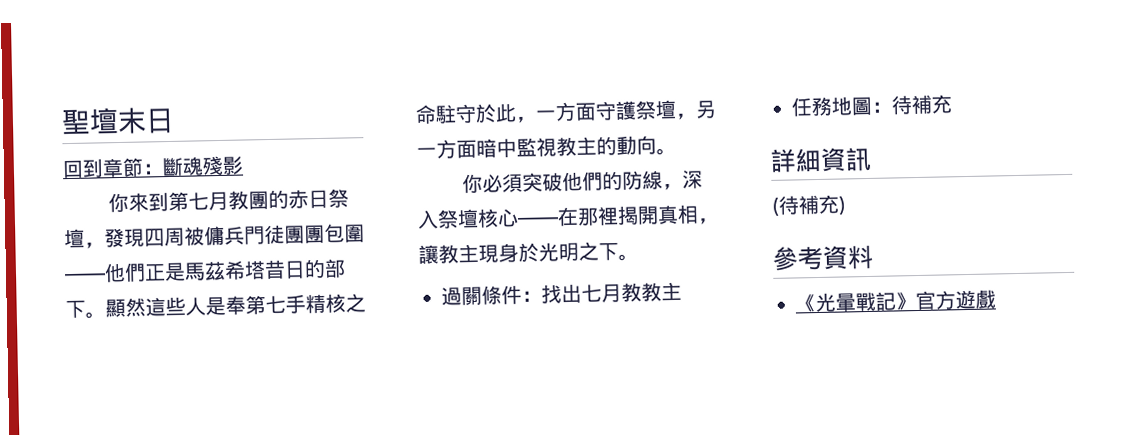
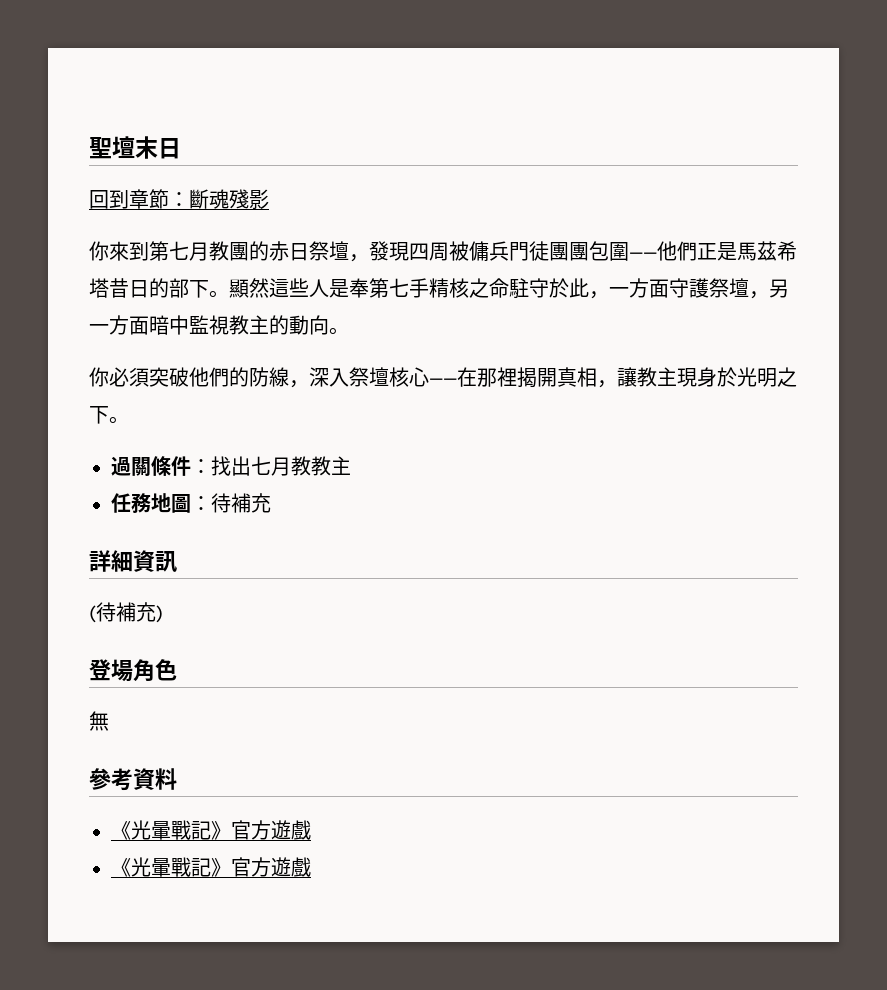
+ 登場角色
+ 無
  參考資料
+ 《光暈戰記》官方遊戲

